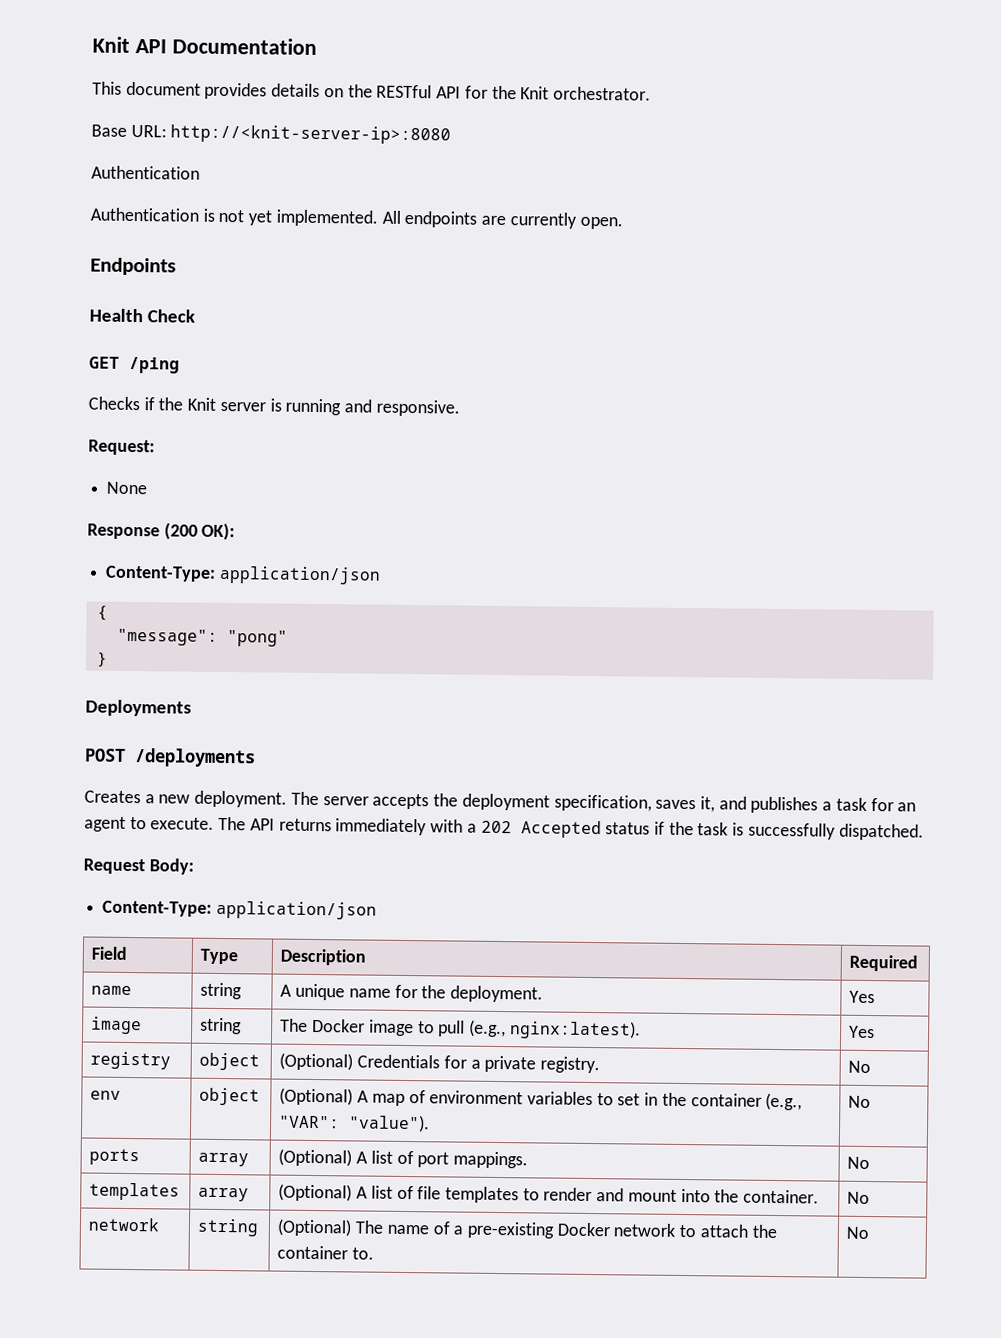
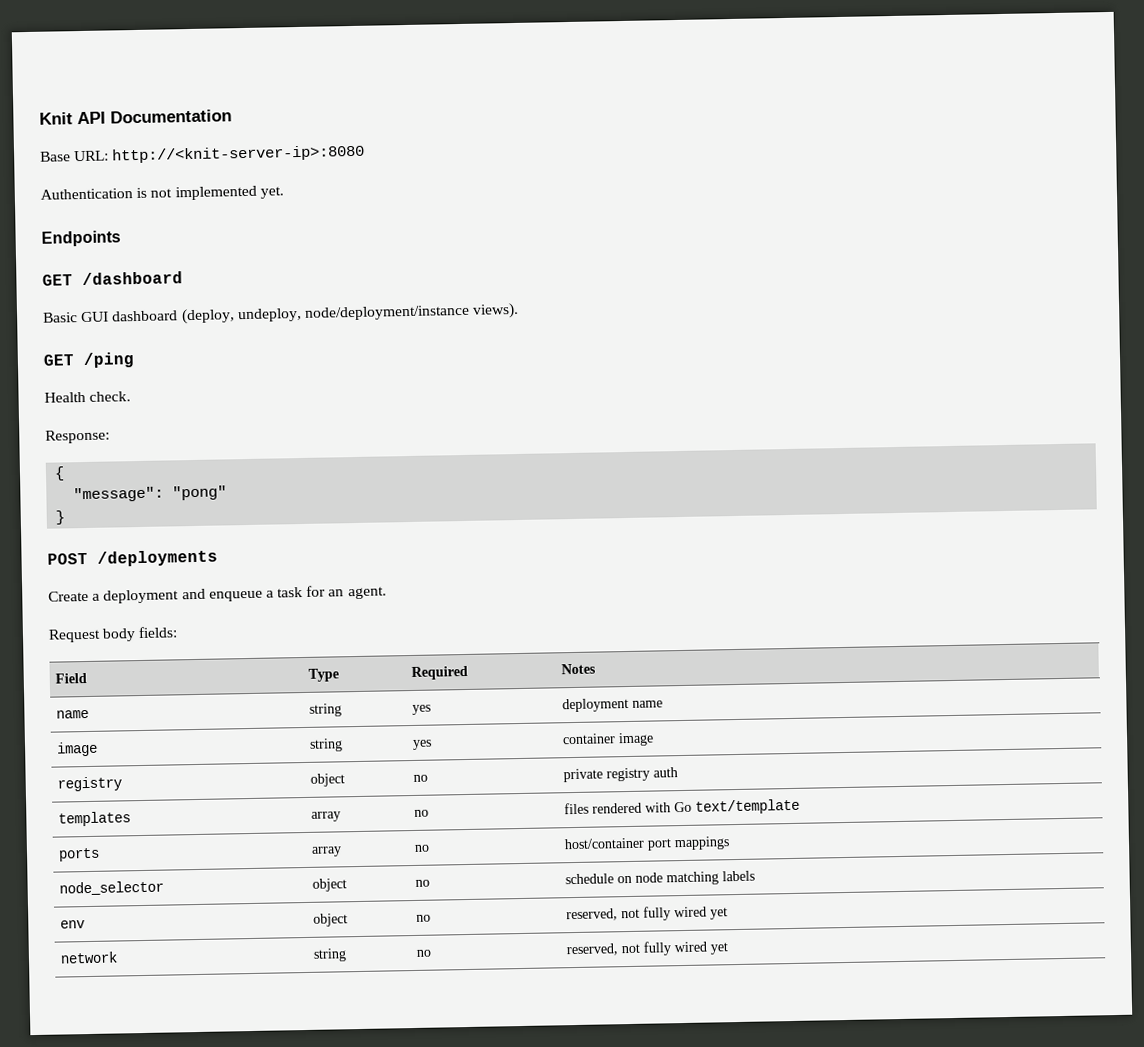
- This document provides details on the RESTful API for the Knit orchestrator.
  Base URL: http://<knit-server-ip>:8080
- Authentication
- Authentication is not yet implemented. All endpoints are currently open.
+ Authentication is not implemented yet.
  Endpoints
- Health Check
+ GET /dashboard
+ Basic GUI dashboard (deploy, undeploy, node/deployment/instance views).
  GET /ping
- Checks if the Knit server is running and responsive.
- Request:
- None
- Response (200 OK):
- Content-Type: application/json
+ Health check.
+ Response:
- Deployments
- Creates a new deployment. The server accepts the deployment specification, saves it, and publishes a task for an agent to execute. The API returns immediately with a 202 Accepted status if the task is successfully dispatched.
- Request Body:
- Content-Type: application/json
+ Create a deployment and enqueue a task for an agent.
+ Request body fields:
- Field | Type | Description | Required
+ Field | Type | Required | Notes
- name | string | A unique name for the deployment. | Yes
+ name | string | yes | deployment name
- image | string | The Docker image to pull (e.g., nginx:latest). | Yes
- registry | object | (Optional) Credentials for a private registry. | No
- env | object | (Optional) A map of environment variables to set in the container (e.g., "VAR": "value"). | No
- ports | array | (Optional) A list of port mappings. | No
- templates | array | (Optional) A list of file templates to render and mount into the container. | No
- network | string | (Optional) The name of a pre-existing Docker network to attach the container to. | No
+ image | string | yes | container image
+ registry | object | no | private registry auth
+ templates | array | no | files rendered with Go text/template
+ ports | array | no | host/container port mappings
+ node_selector | object | no | schedule on node matching labels
+ env | object | no | reserved, not fully wired yet
+ network | string | no | reserved, not fully wired yet

